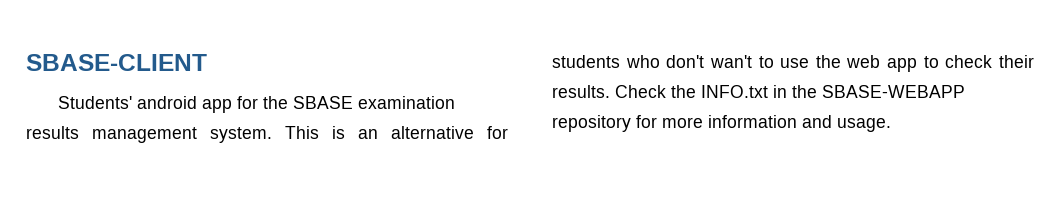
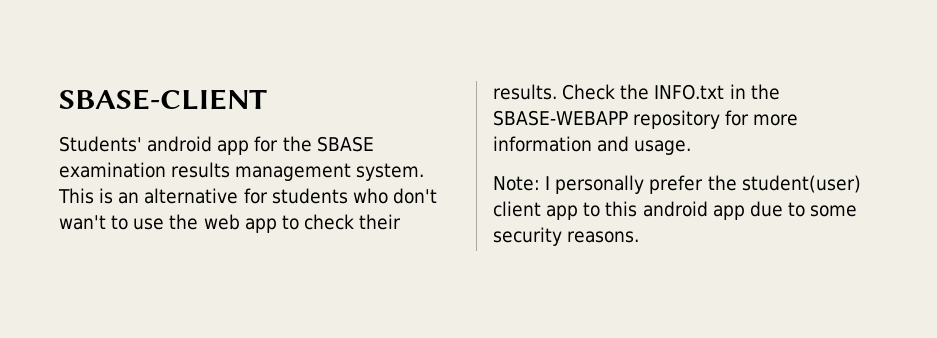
+ Note: I personally prefer the student(user) client app to this android app due to some security reasons.

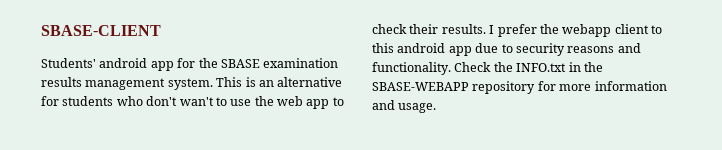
+ I prefer the webapp client to this android app due to security reasons and functionality.
- Note: I personally prefer the student(user) client app to this android app due to some security reasons.

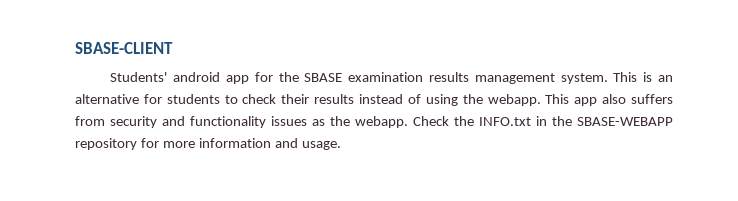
- This is an alternative for students who don't wan't to use the web app to check their results. I prefer the webapp client to this android app due to security reasons and functionality.
+ This is an alternative for students to check their results instead of using the webapp. This app also suffers from security and functionality issues as the webapp.

